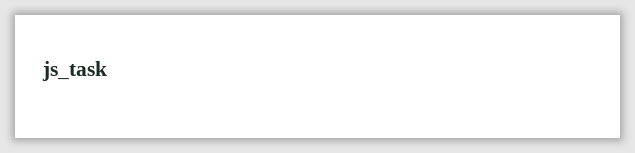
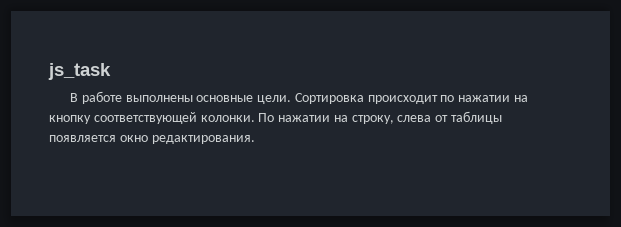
+ В работе выполнены основные цели. Сортировка происходит по нажатии на кнопку соответствующей колонки. По нажатии на строку, слева от таблицы появляется окно редактирования.

